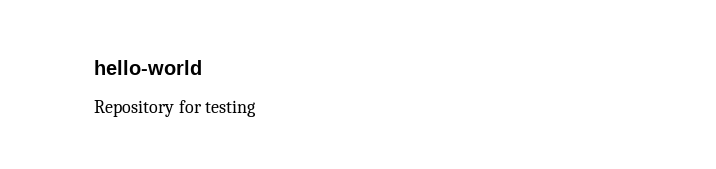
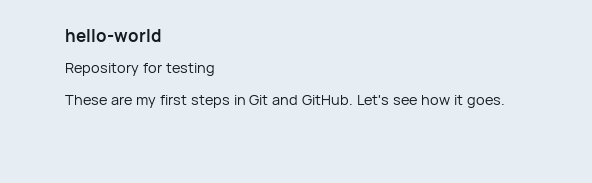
+ These are my first steps in Git and GitHub. Let's see how it goes.

